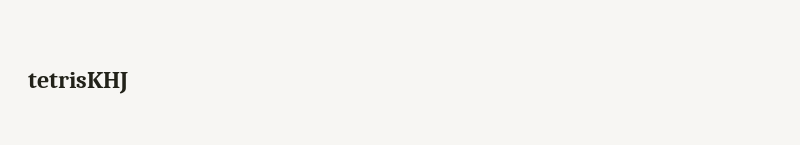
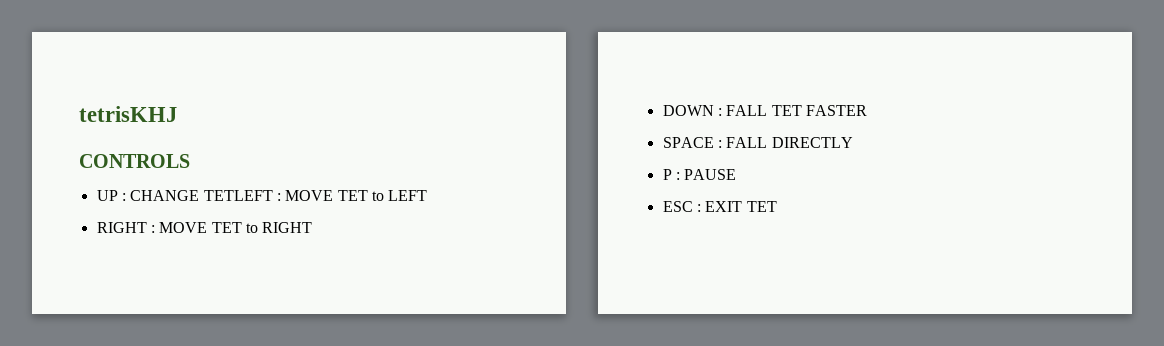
+ CONTROLS
+ UP : CHANGE TETLEFT : MOVE TET to LEFT
+ RIGHT : MOVE TET to RIGHT
+ DOWN : FALL TET FASTER
+ SPACE : FALL DIRECTLY
+ P : PAUSE
+ ESC : EXIT TET

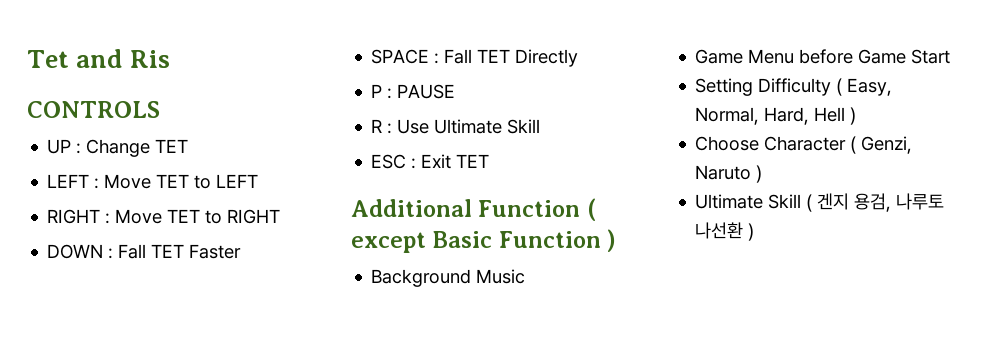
- tetrisKHJ
+ Tet and Ris
- UP : CHANGE TETLEFT : MOVE TET to LEFT
+ UP : Change TET
+ LEFT : Move TET to LEFT
- RIGHT : MOVE TET to RIGHT
+ RIGHT : Move TET to RIGHT
- DOWN : FALL TET FASTER
+ DOWN : Fall TET Faster
- SPACE : FALL DIRECTLY
+ SPACE : Fall TET Directly
+ R : Use Ultimate Skill
- ESC : EXIT TET
+ ESC : Exit TET
+ Additional Function ( except Basic Function )
+ Background Music
+ Game Menu before Game Start
+ Setting Difficulty ( Easy, Normal, Hard, Hell )
+ Choose Character ( Genzi, Naruto )
+ Ultimate Skill ( 겐지 용검, 나루토 나선환 )

